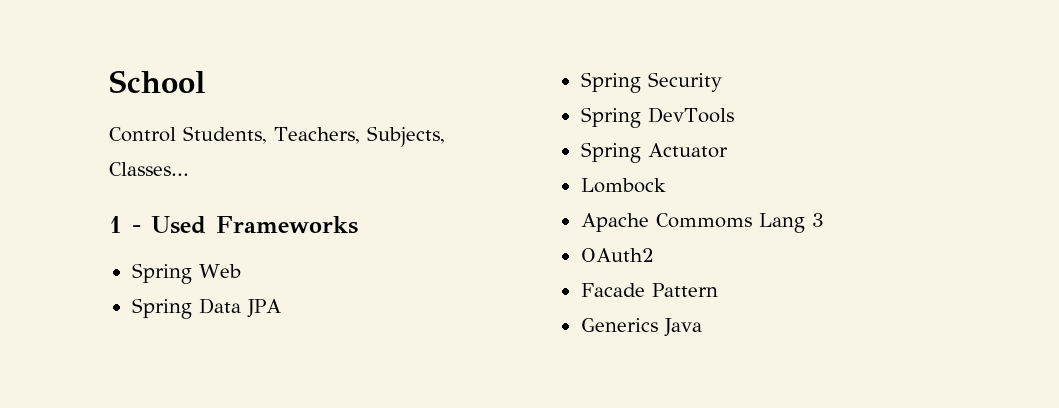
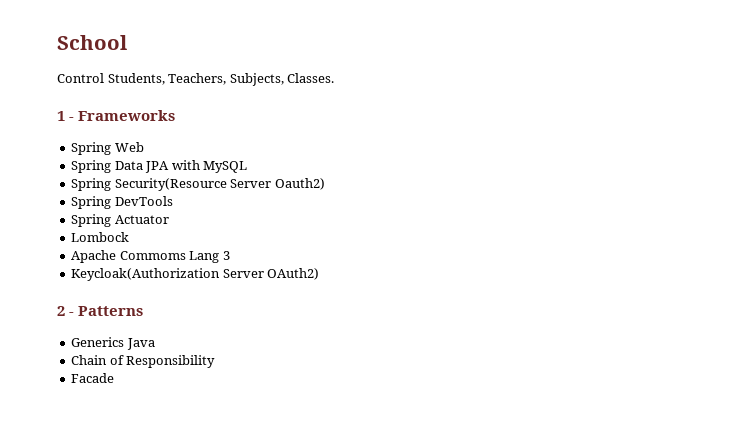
- Control Students, Teachers, Subjects, Classes...
+ Control Students, Teachers, Subjects, Classes.
- 1 - Used Frameworks
+ 1 - Frameworks
- Spring Data JPA
- Spring Security
+ Spring Data JPA with MySQL
+ Spring Security(Resource Server Oauth2)
- OAuth2
- Facade Pattern
+ Keycloak(Authorization Server OAuth2)
+ 2 - Patterns
  Generics Java
+ Chain of Responsibility
+ Facade

